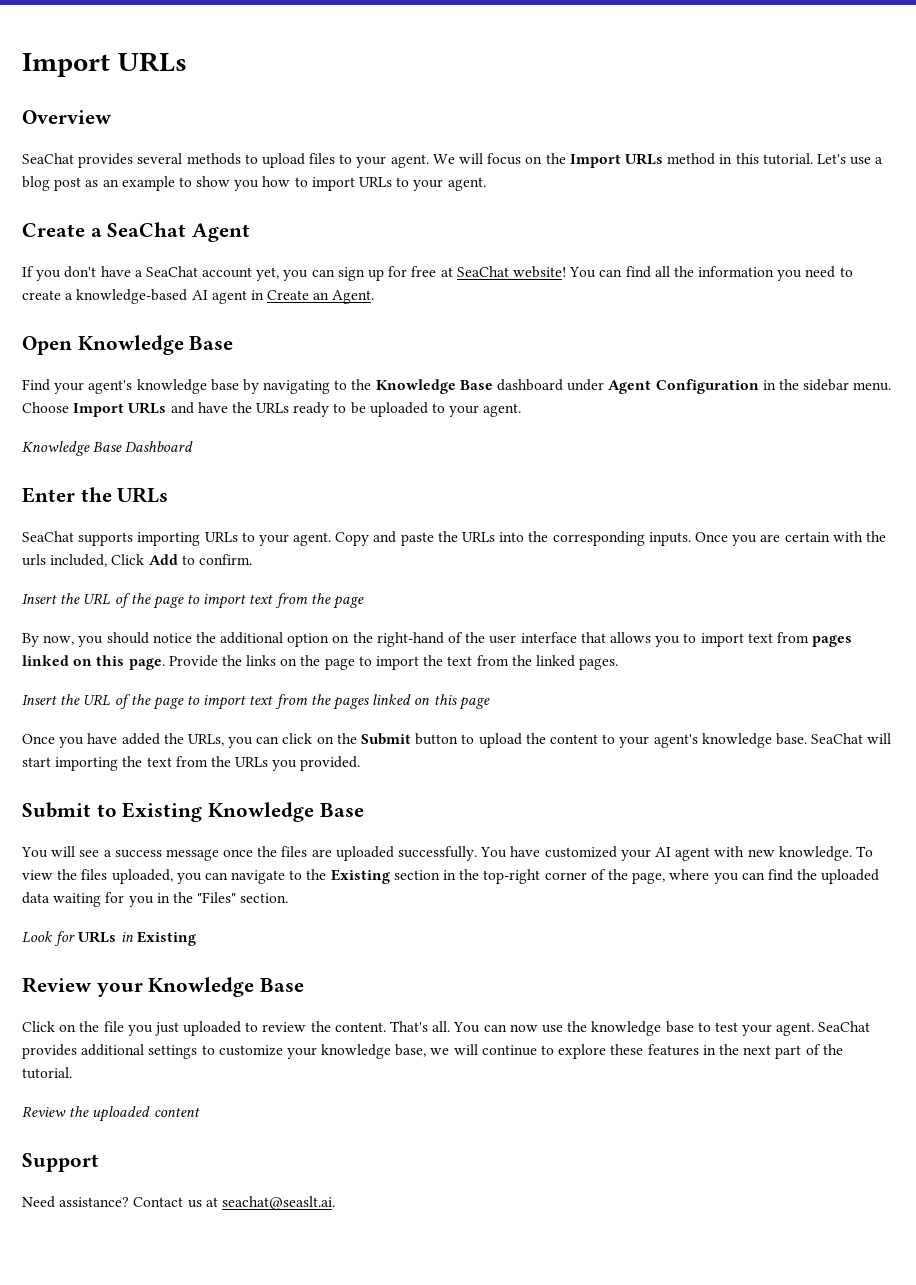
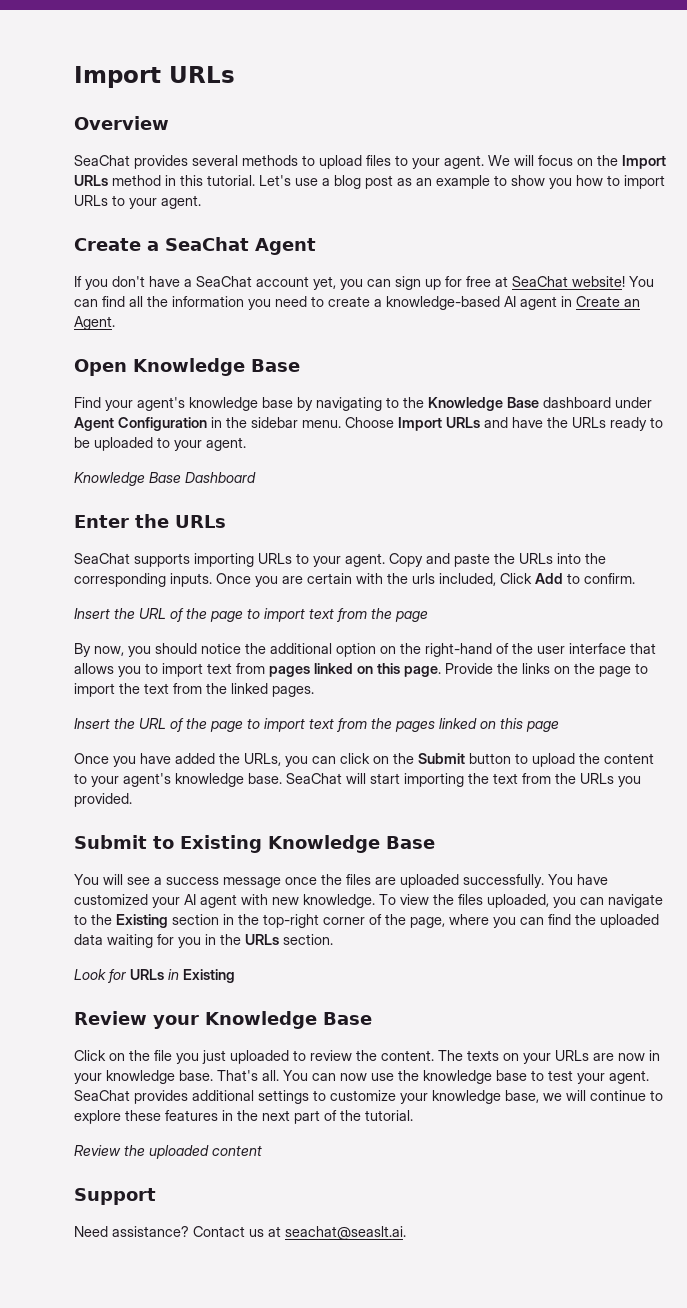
- To view the files uploaded, you can navigate to the Existing section in the top-right corner of the page, where you can find the uploaded data waiting for you in the "Files" section.
+ To view the files uploaded, you can navigate to the Existing section in the top-right corner of the page, where you can find the uploaded data waiting for you in the URLs section.
+ The texts on your URLs are now in your knowledge base.

